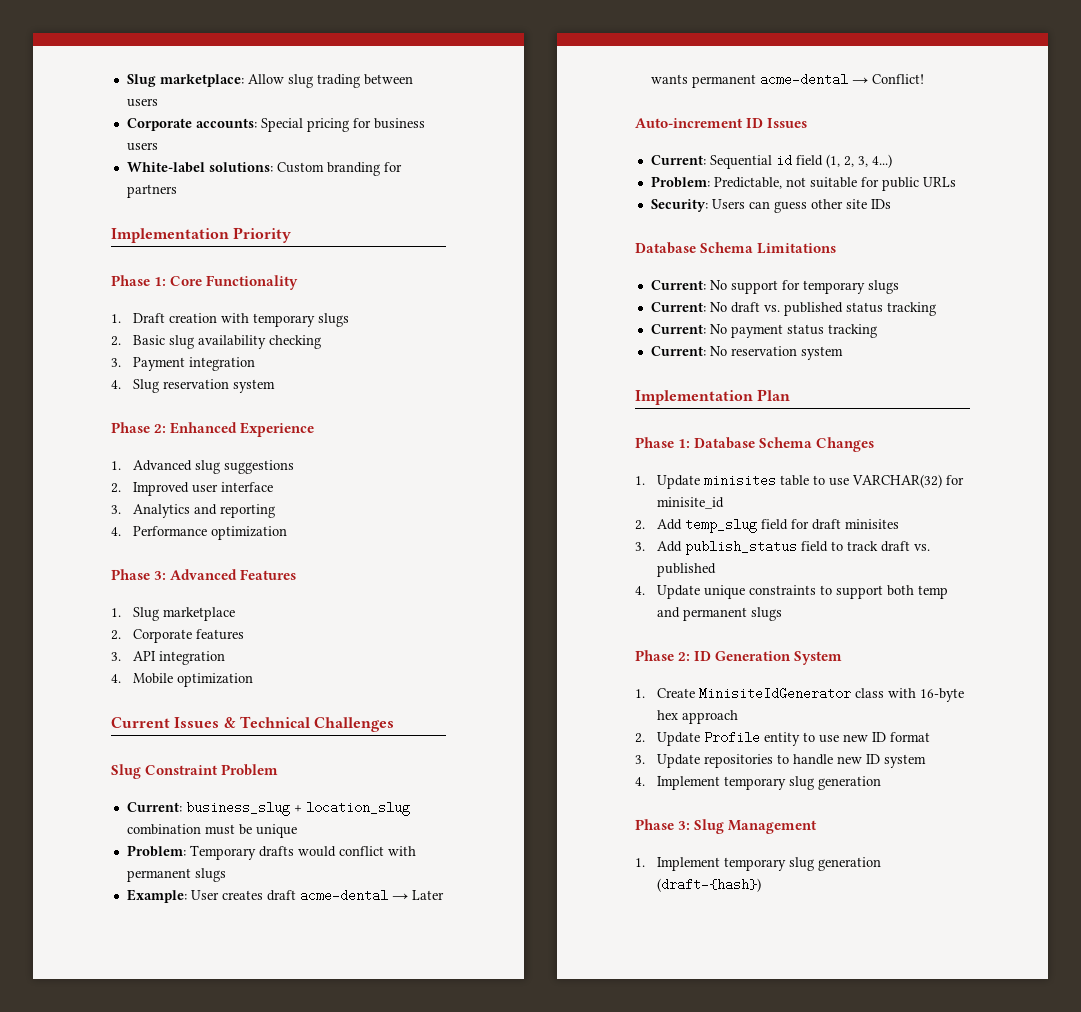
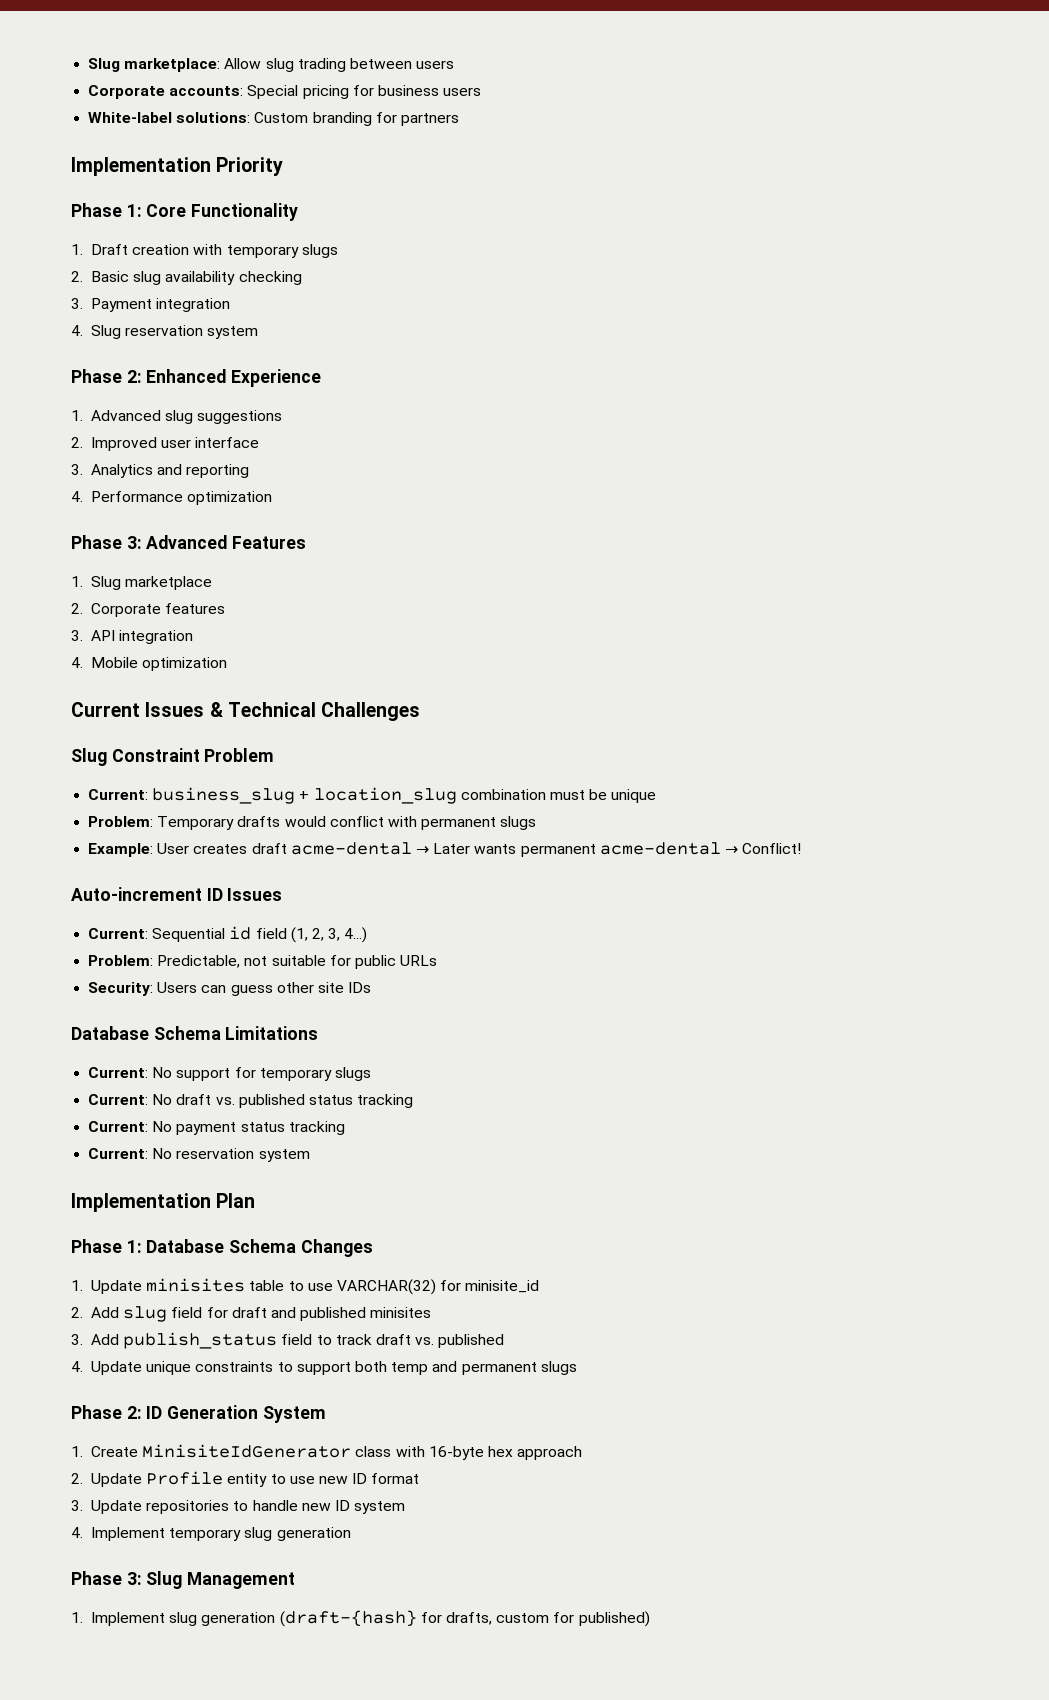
- 2. Add temp_slug field for draft minisites
+ 2. Add slug field for draft and published minisites
- 1. Implement temporary slug generation (draft-{hash})
+ 1. Implement slug generation (draft-{hash} for drafts, custom for published)

